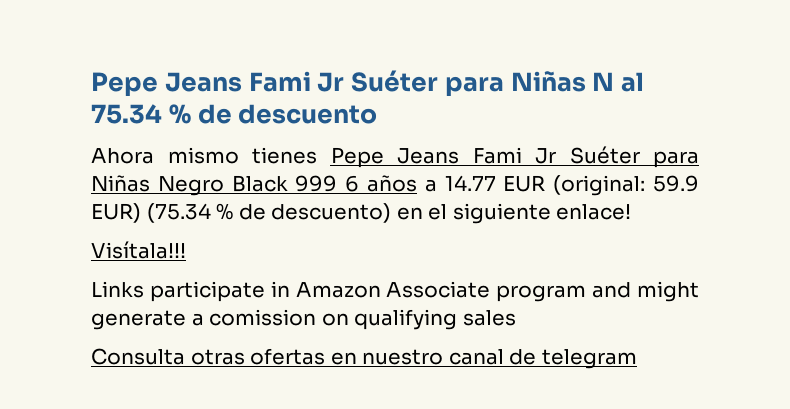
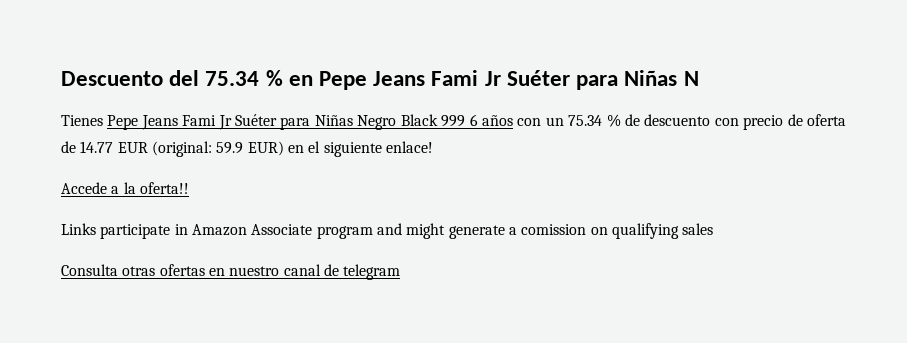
- Pepe Jeans Fami Jr Suéter para Niñas N al 75.34 % de descuento
- Ahora mismo tienes Pepe Jeans Fami Jr Suéter para Niñas Negro Black 999 6 años a 14.77 EUR (original: 59.9 EUR) (75.34 % de descuento) en el siguiente enlace!
+ Descuento del 75.34 % en Pepe Jeans Fami Jr Suéter para Niñas N
+ Tienes Pepe Jeans Fami Jr Suéter para Niñas Negro Black 999 6 años con un 75.34 % de descuento con precio de oferta de 14.77 EUR (original: 59.9 EUR) en el siguiente enlace!
- Visítala!!!
+ Accede a la oferta!!

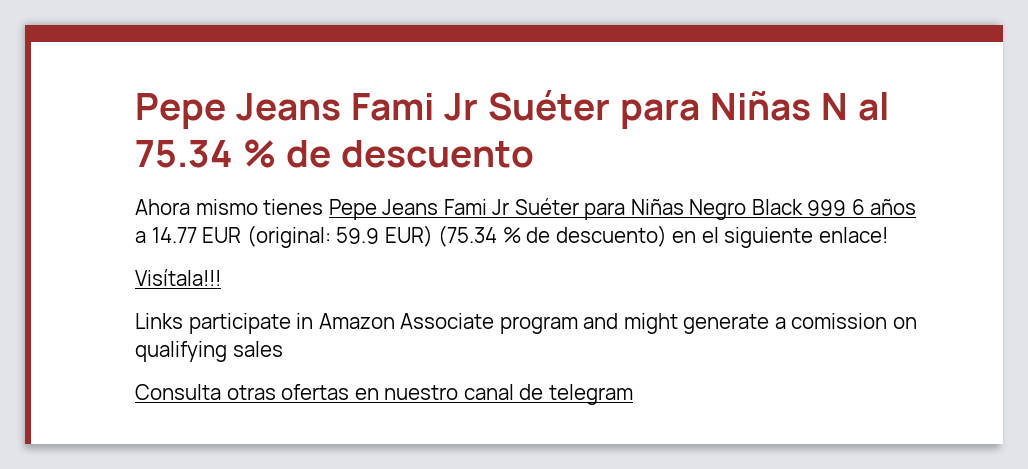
- Descuento del 75.34 % en Pepe Jeans Fami Jr Suéter para Niñas N
- Tienes Pepe Jeans Fami Jr Suéter para Niñas Negro Black 999 6 años con un 75.34 % de descuento con precio de oferta de 14.77 EUR (original: 59.9 EUR) en el siguiente enlace!
+ Pepe Jeans Fami Jr Suéter para Niñas N al 75.34 % de descuento
+ Ahora mismo tienes Pepe Jeans Fami Jr Suéter para Niñas Negro Black 999 6 años a 14.77 EUR (original: 59.9 EUR) (75.34 % de descuento) en el siguiente enlace!
- Accede a la oferta!!
+ Visítala!!!

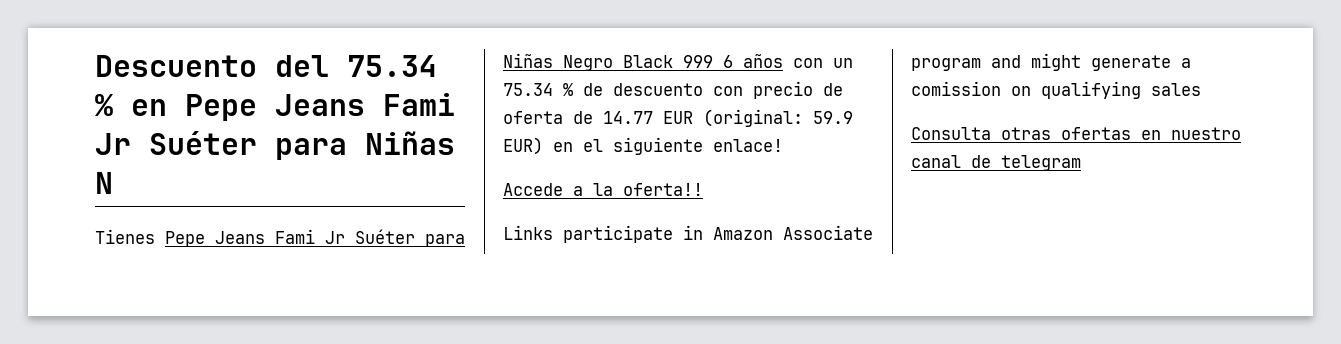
- Pepe Jeans Fami Jr Suéter para Niñas N al 75.34 % de descuento
- Ahora mismo tienes Pepe Jeans Fami Jr Suéter para Niñas Negro Black 999 6 años a 14.77 EUR (original: 59.9 EUR) (75.34 % de descuento) en el siguiente enlace!
+ Descuento del 75.34 % en Pepe Jeans Fami Jr Suéter para Niñas N
+ Tienes Pepe Jeans Fami Jr Suéter para Niñas Negro Black 999 6 años con un 75.34 % de descuento con precio de oferta de 14.77 EUR (original: 59.9 EUR) en el siguiente enlace!
- Visítala!!!
+ Accede a la oferta!!

